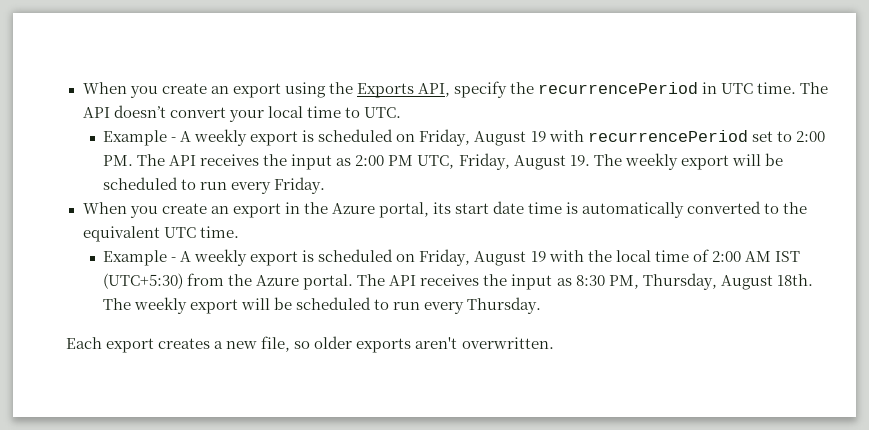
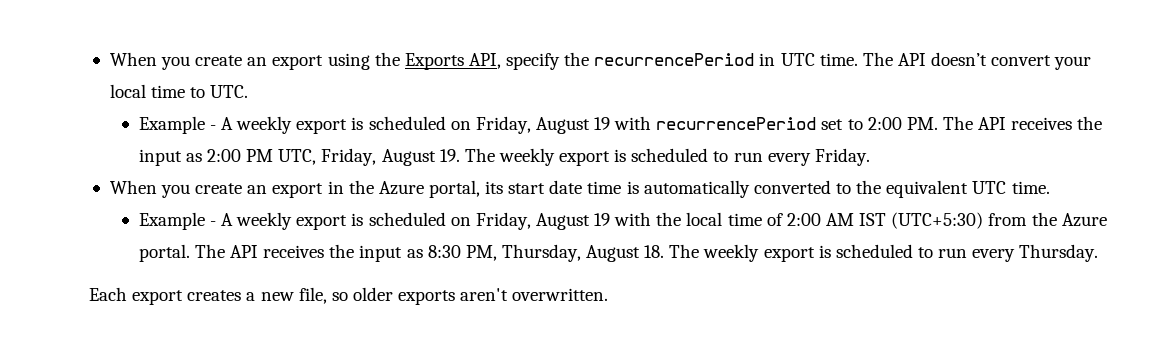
- Example - A weekly export is scheduled on Friday, August 19 with recurrencePeriod set to 2:00 PM. The API receives the input as 2:00 PM UTC, Friday, August 19. The weekly export will be scheduled to run every Friday.
+ Example - A weekly export is scheduled on Friday, August 19 with recurrencePeriod set to 2:00 PM. The API receives the input as 2:00 PM UTC, Friday, August 19. The weekly export is scheduled to run every Friday.
- The API receives the input as 8:30 PM, Thursday, August 18th. The weekly export will be scheduled to run every Thursday.
+ The API receives the input as 8:30 PM, Thursday, August 18. The weekly export is scheduled to run every Thursday.

